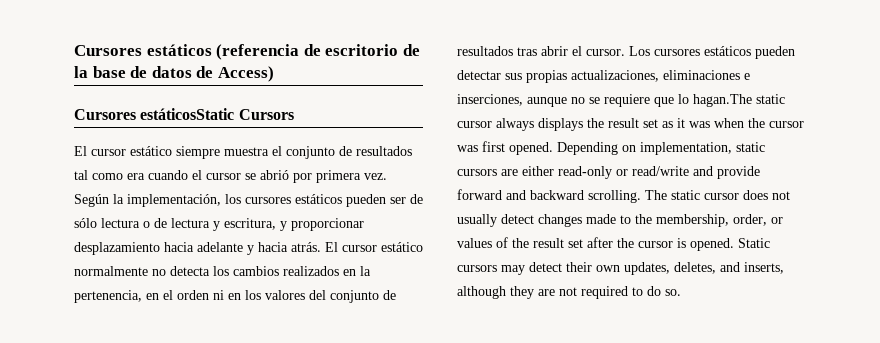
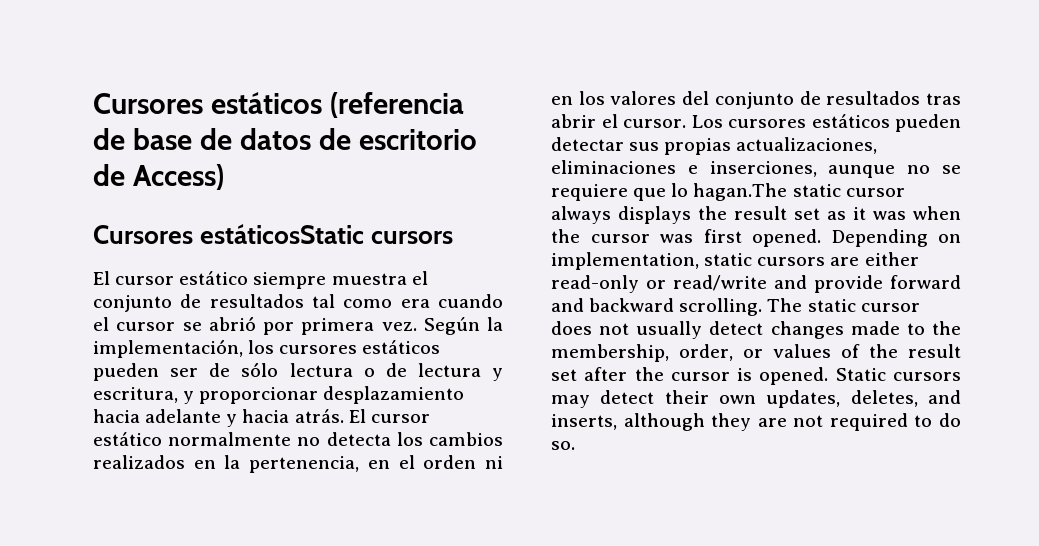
- Cursores estáticos (referencia de escritorio de la base de datos de Access)
+ Cursores estáticos (referencia de base de datos de escritorio de Access)
- Cursores estáticosStatic Cursors
+ Cursores estáticosStatic cursors

